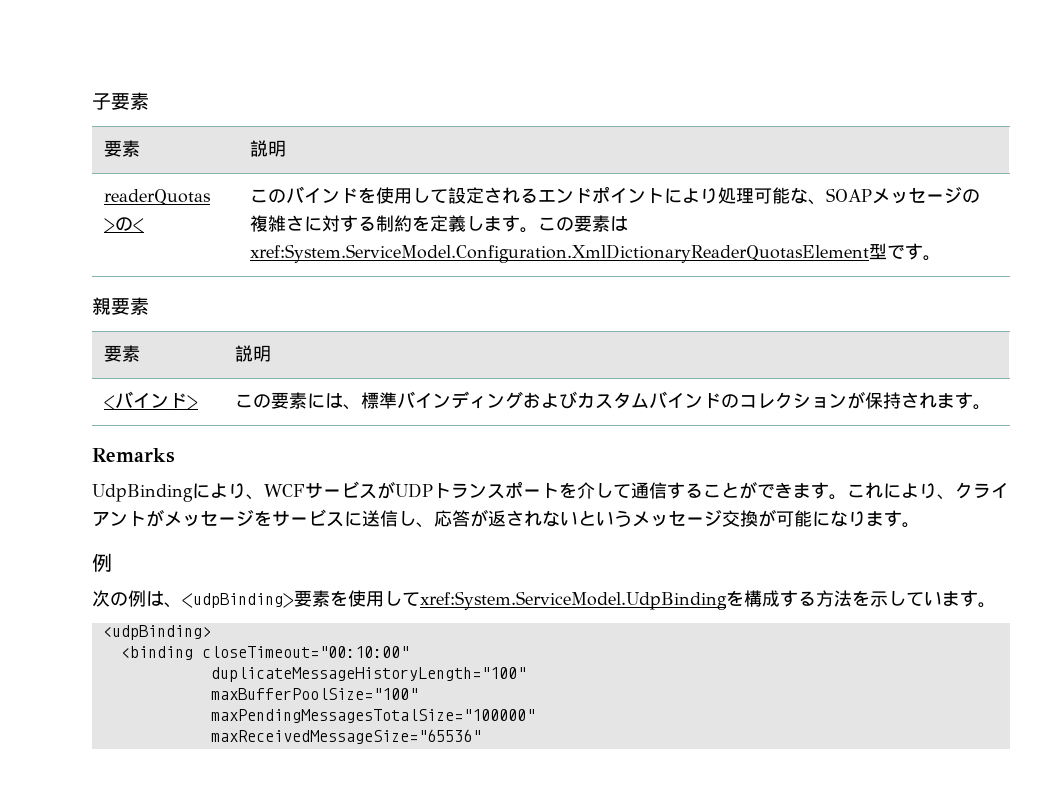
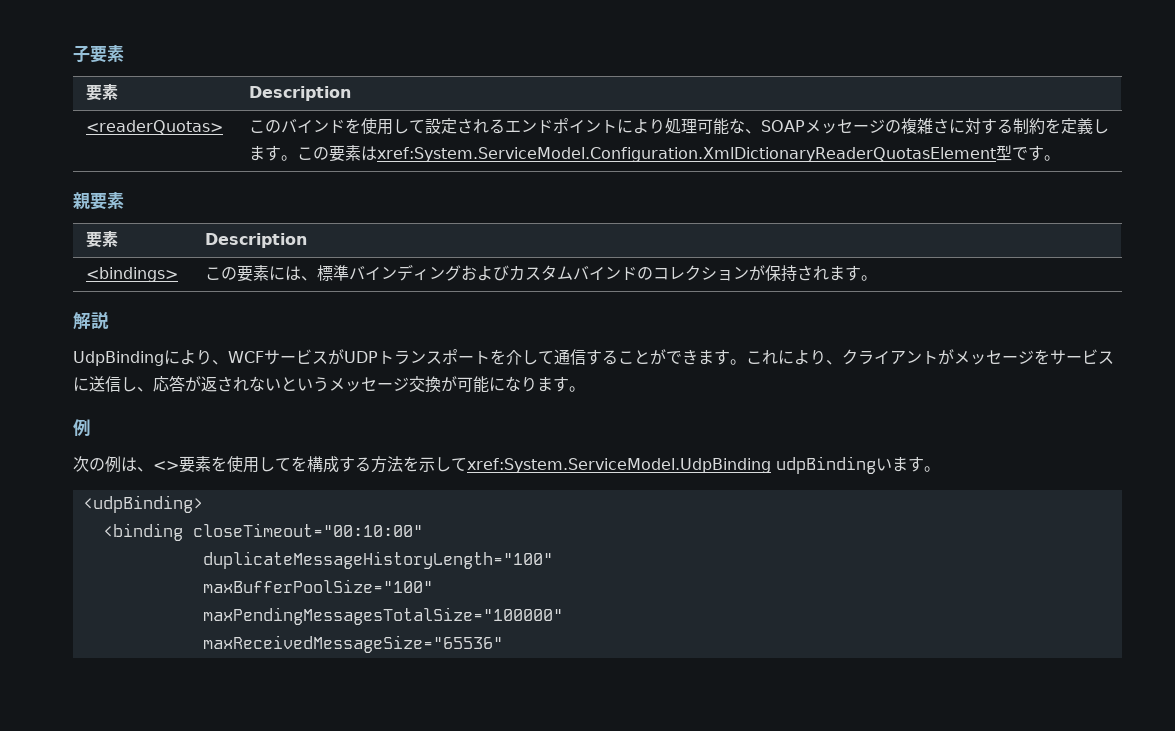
  子要素
- 要素 | 説明
- readerQuotas >の< | このバインドを使用して設定されるエンドポイントにより処理可能な、SOAPメッセージの複雑さに対する制約を定義します。この要素はxref:System.ServiceModel.Configuration.XmlDictionaryReaderQuotasElement型です。
+ 要素 | Description
+ <readerQuotas> | このバインドを使用して設定されるエンドポイントにより処理可能な、SOAPメッセージの複雑さに対する制約を定義します。この要素はxref:System.ServiceModel.Configuration.XmlDictionaryReaderQuotasElement型です。
  親要素
- 要素 | 説明
- <バインド> | この要素には、標準バインディングおよびカスタムバインドのコレクションが保持されます。
+ 要素 | Description
+ <bindings> | この要素には、標準バインディングおよびカスタムバインドのコレクションが保持されます。
- Remarks
+ 解説
- 次の例は、<udpBinding>要素を使用してxref:System.ServiceModel.UdpBindingを構成する方法を示しています。
+ 次の例は、<>要素を使用してを構成する方法を示してxref:System.ServiceModel.UdpBinding udpBindingいます。

